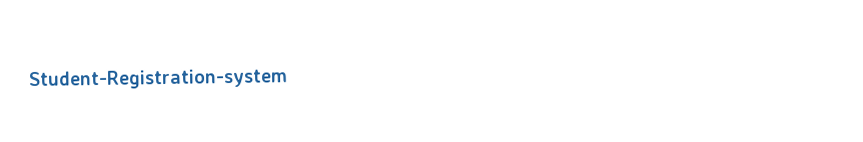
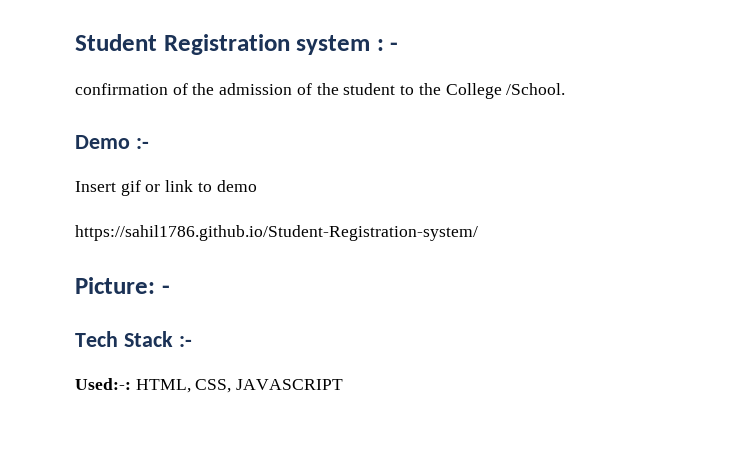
- Student-Registration-system
+ Student Registration system : -
+ confirmation of the admission of the student to the College /School.
+ Demo :-
+ Insert gif or link to demo
+ https://sahil1786.github.io/Student-Registration-system/
+ Picture: -
+ Tech Stack :-
+ Used:-: HTML, CSS, JAVASCRIPT

